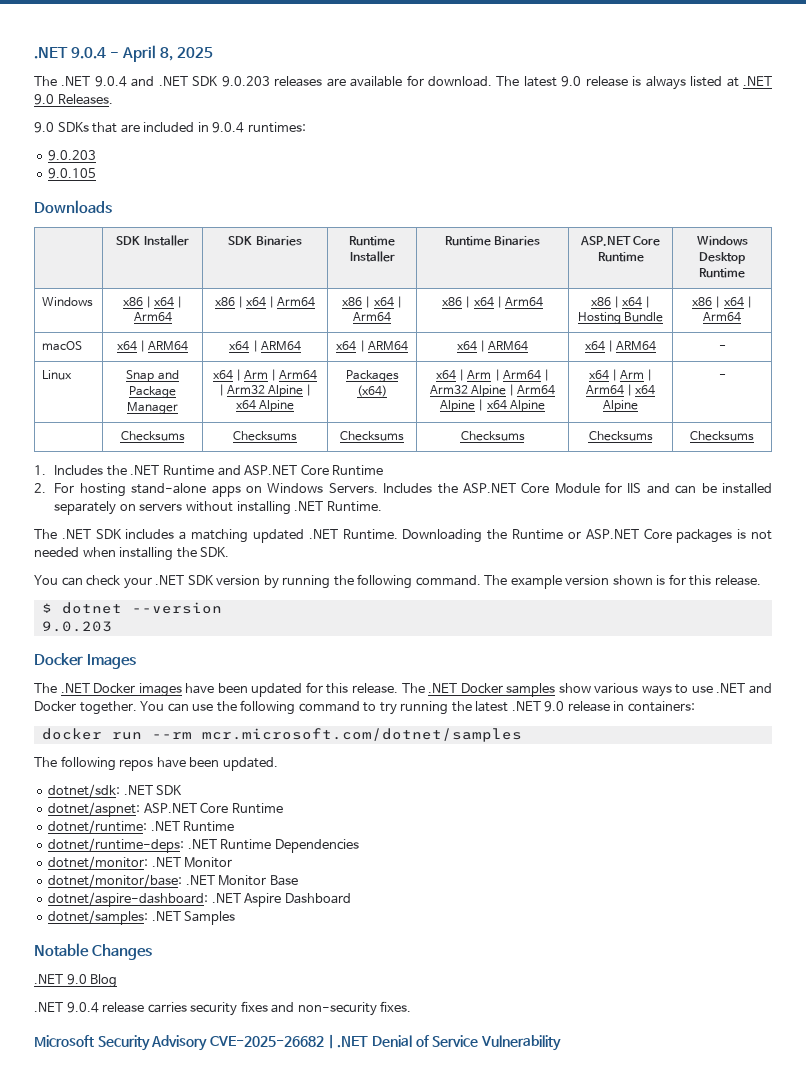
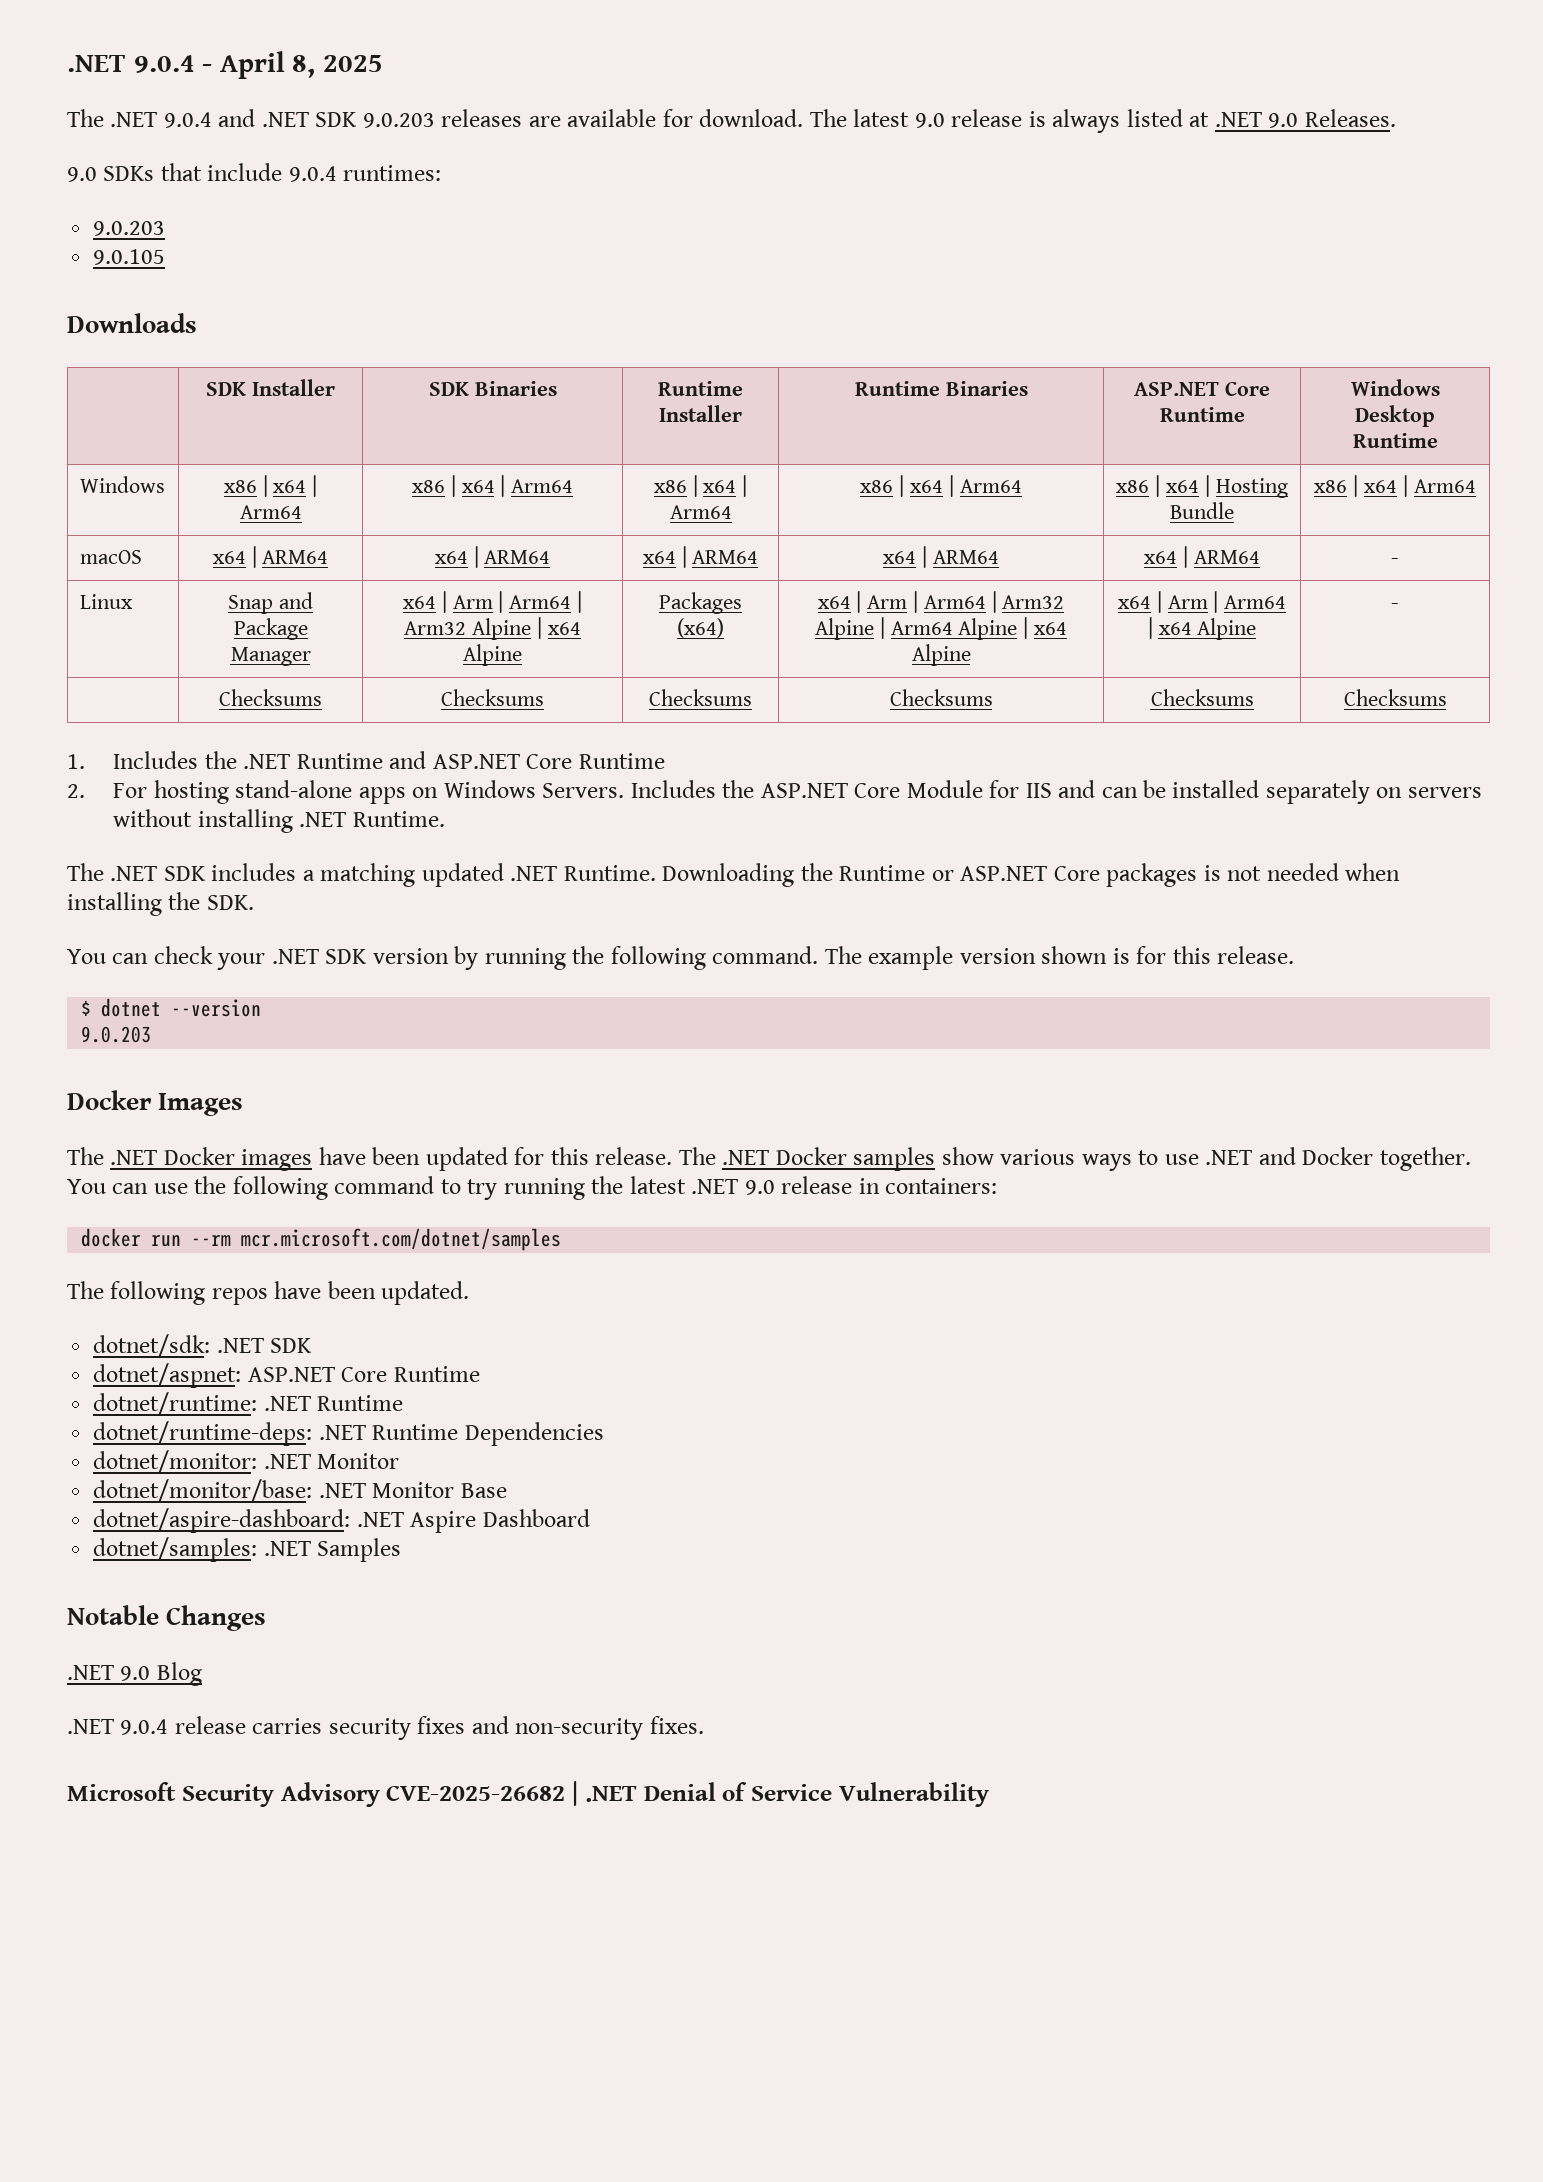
- 9.0 SDKs that are included in 9.0.4 runtimes:
+ 9.0 SDKs that include 9.0.4 runtimes:

